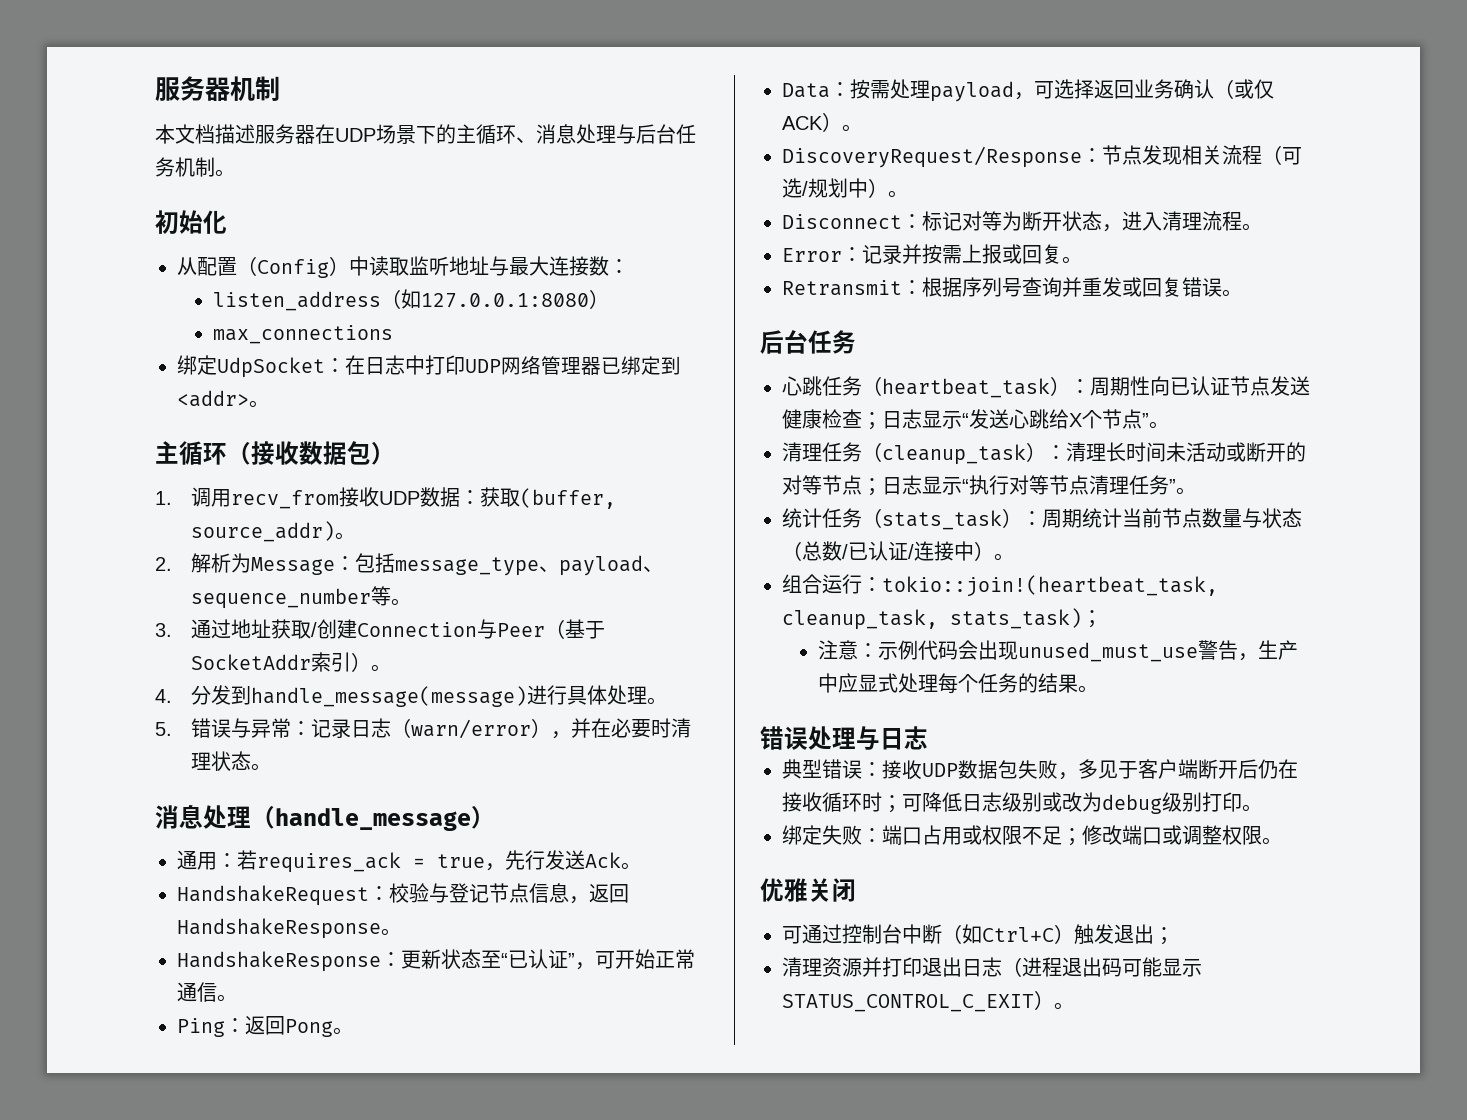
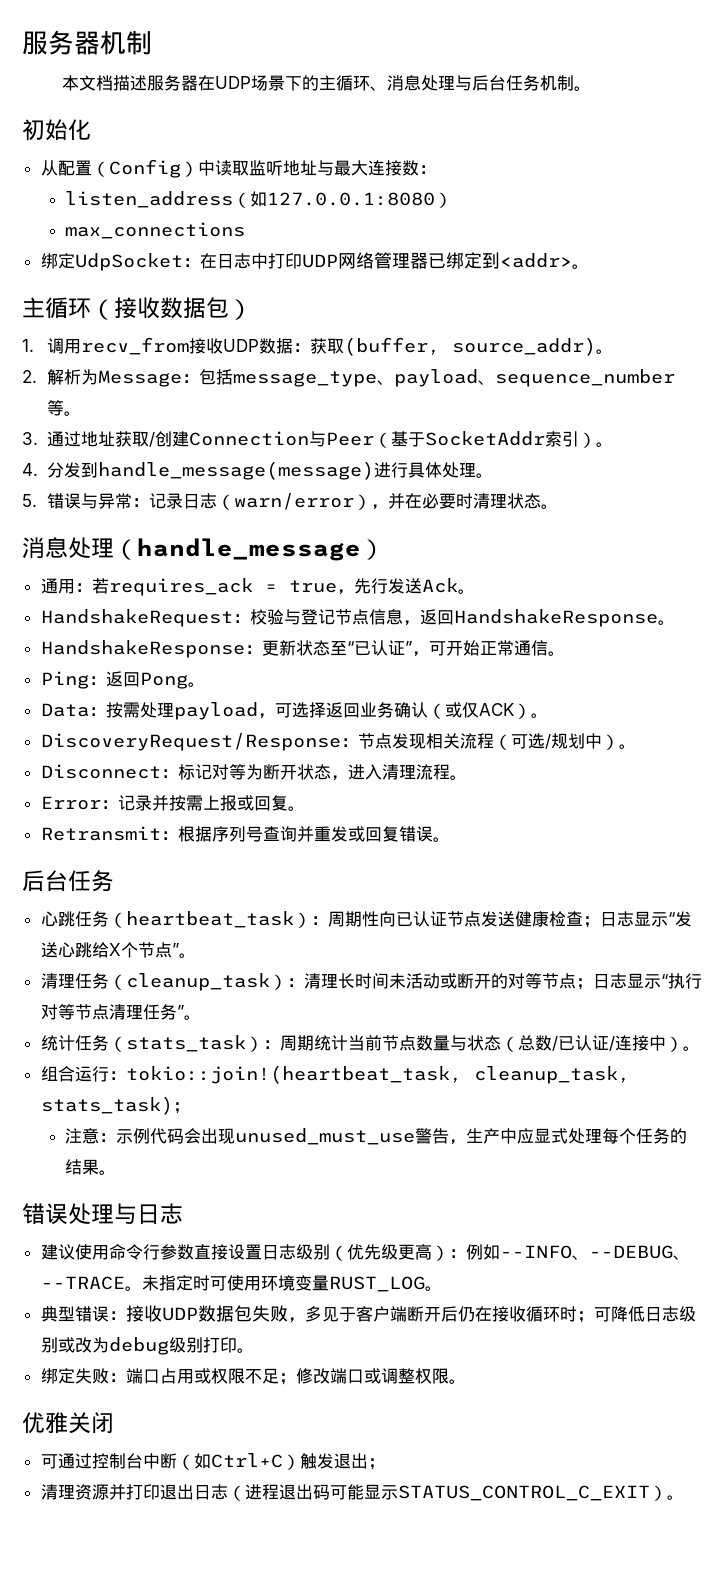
+ 建议使用命令行参数直接设置日志级别（优先级更高）：例如--INFO、--DEBUG、--TRACE。未指定时可使用环境变量RUST_LOG。

